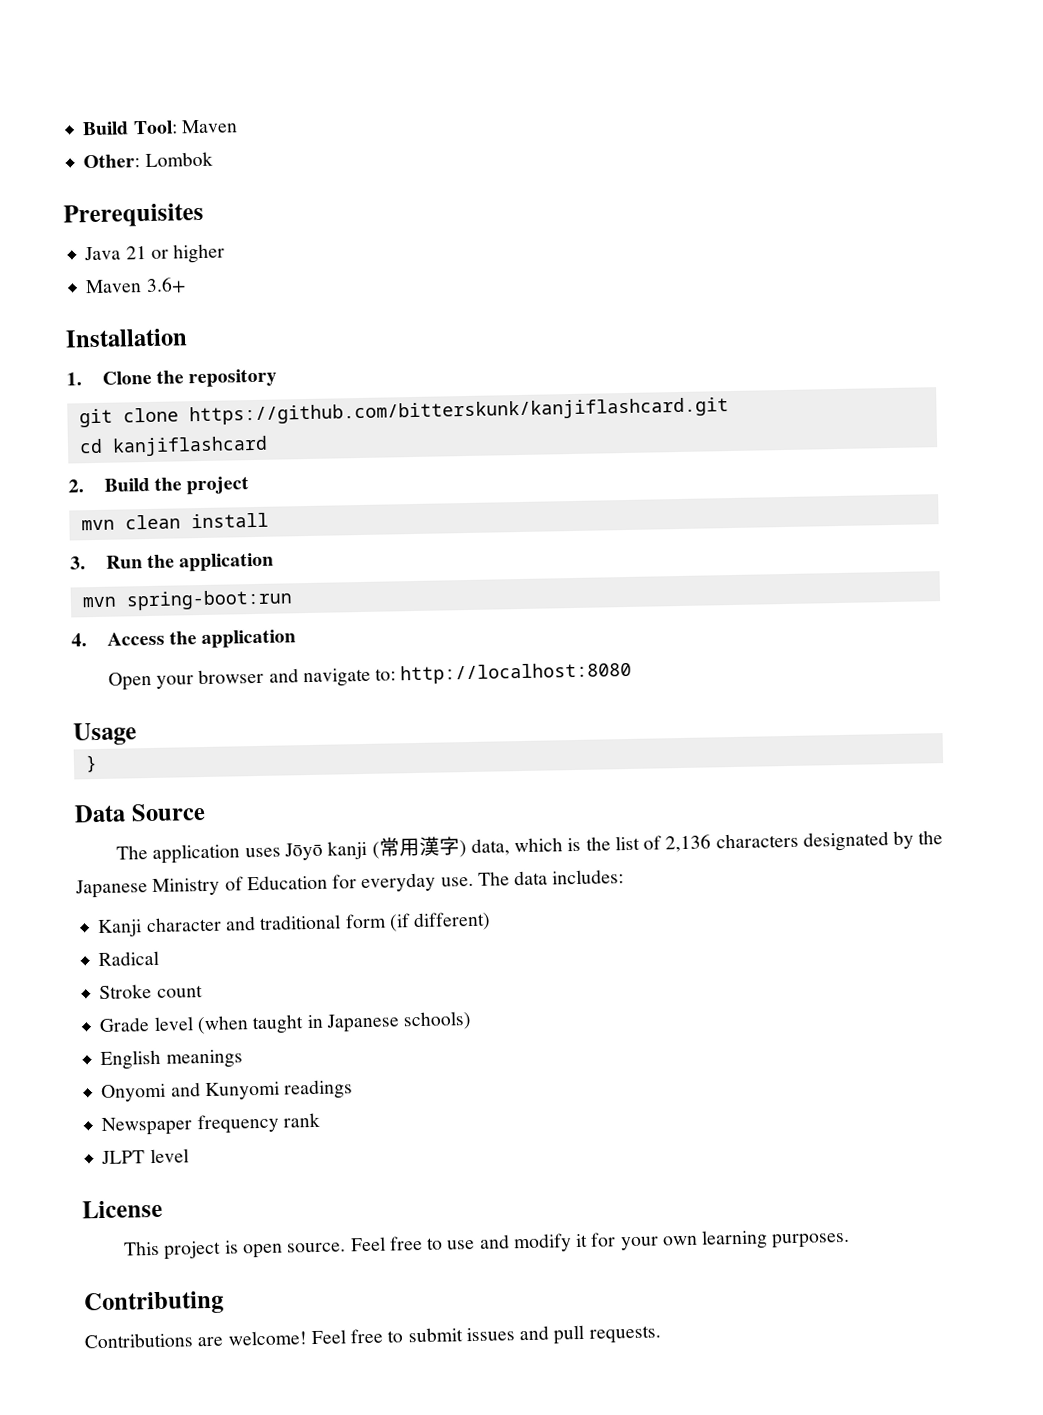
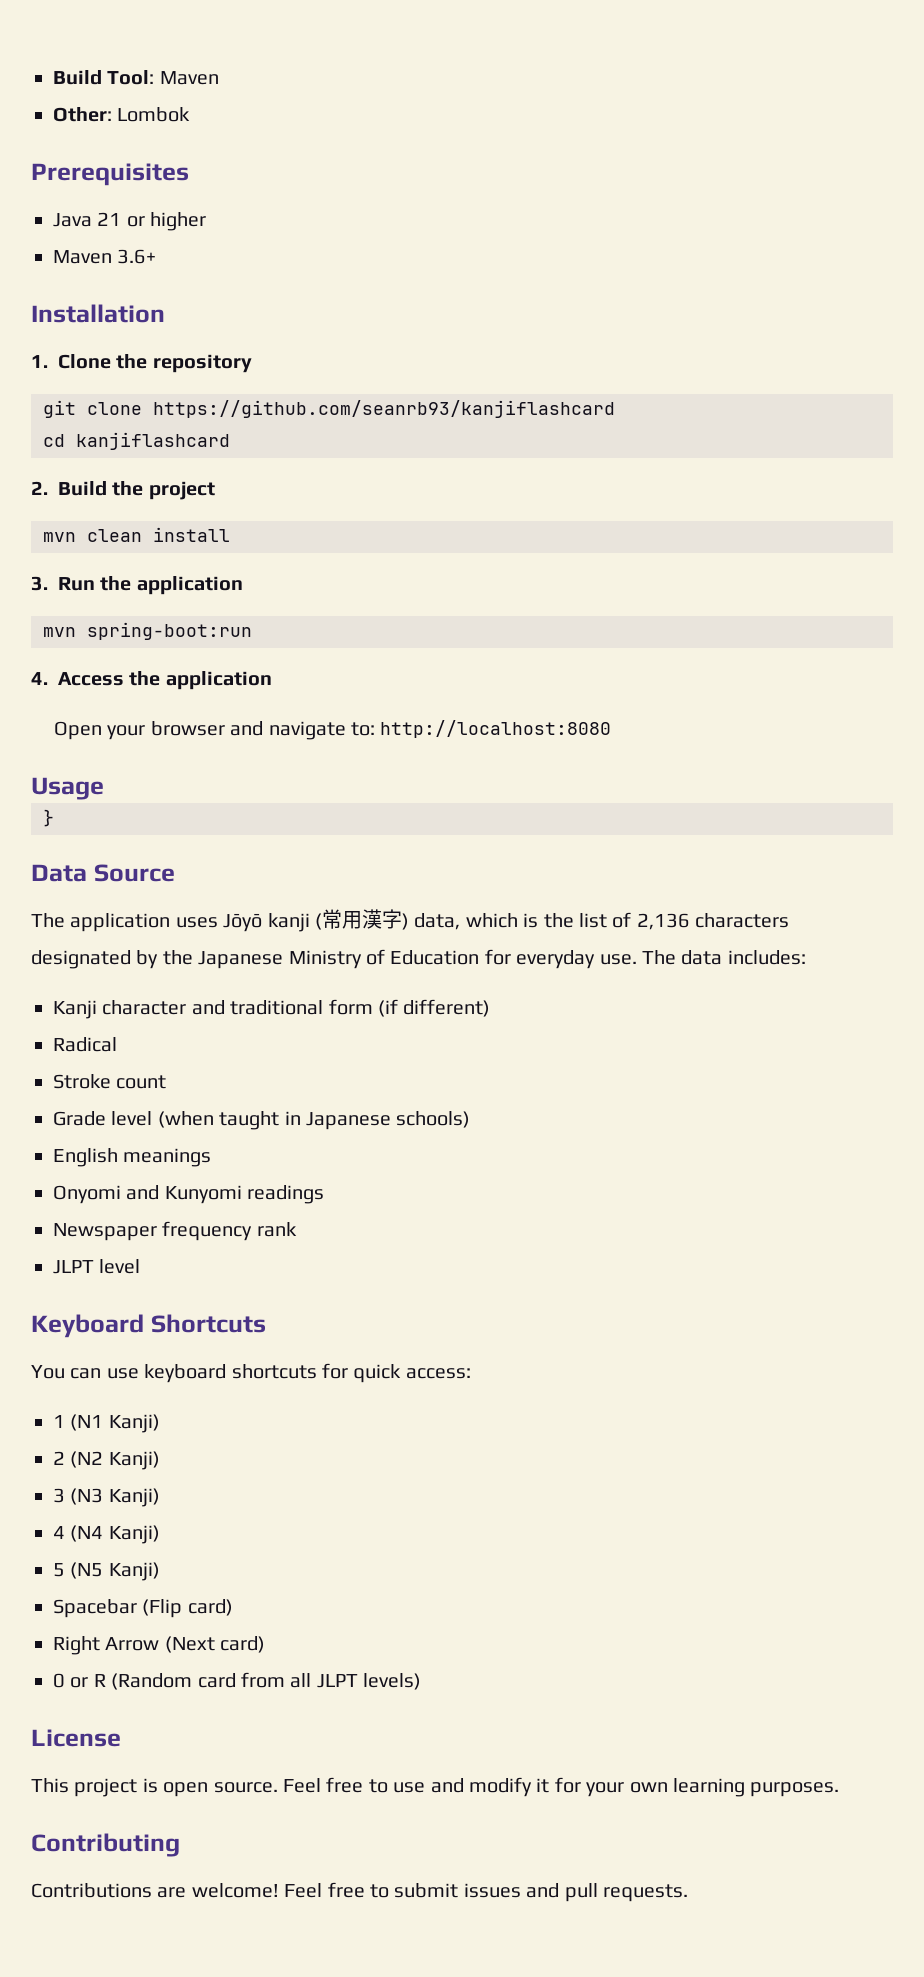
- git clone https://github.com/bitterskunk/kanjiflashcard.git
+ git clone https://github.com/seanrb93/kanjiflashcard
+ Keyboard Shortcuts
+ You can use keyboard shortcuts for quick access:
+ 1 (N1 Kanji)
+ 2 (N2 Kanji)
+ 3 (N3 Kanji)
+ 4 (N4 Kanji)
+ 5 (N5 Kanji)
+ Spacebar (Flip card)
+ Right Arrow (Next card)
+ 0 or R (Random card from all JLPT levels)

